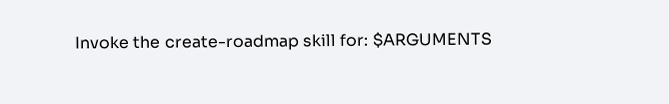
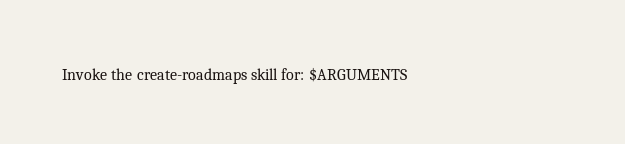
- Invoke the create-roadmap skill for: $ARGUMENTS
+ Invoke the create-roadmaps skill for: $ARGUMENTS

